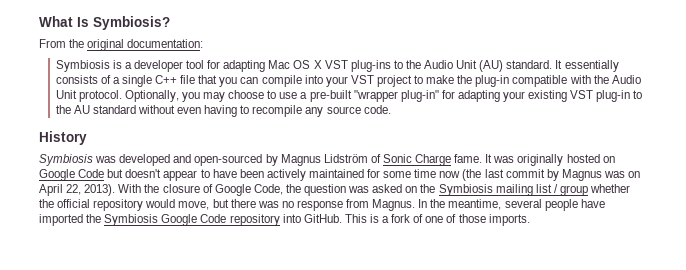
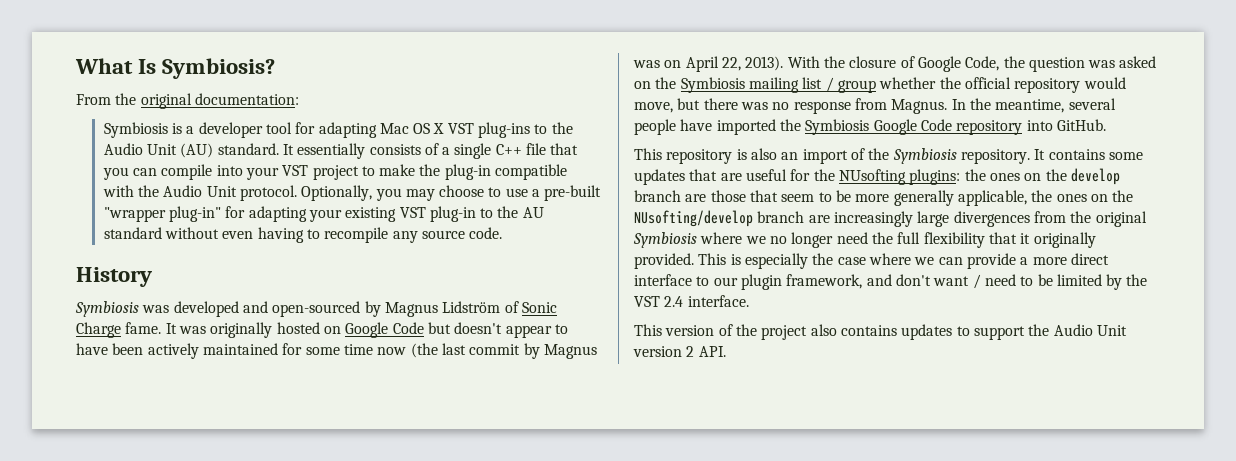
- In the meantime, several people have imported the Symbiosis Google Code repository into GitHub. This is a fork of one of those imports.
+ In the meantime, several people have imported the Symbiosis Google Code repository into GitHub.
+ This repository is also an import of the Symbiosis repository. It contains some updates that are useful for the NUsofting plugins: the ones on the develop branch are those that seem to be more generally applicable, the ones on the NUsofting/develop branch are increasingly large divergences from the original Symbiosis where we no longer need the full flexibility that it originally provided. This is especially the case where we can provide a more direct interface to our plugin framework, and don't want / need to be limited by the VST 2.4 interface.
+ This version of the project also contains updates to support the Audio Unit version 2 API.

